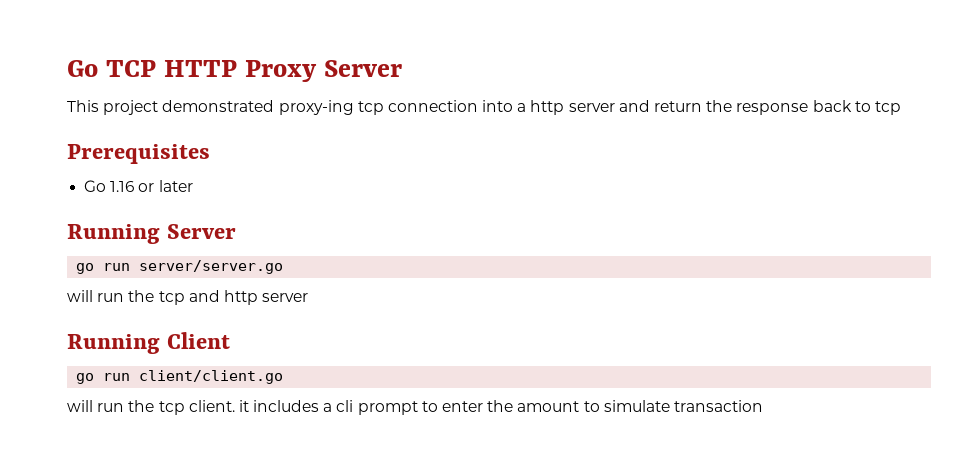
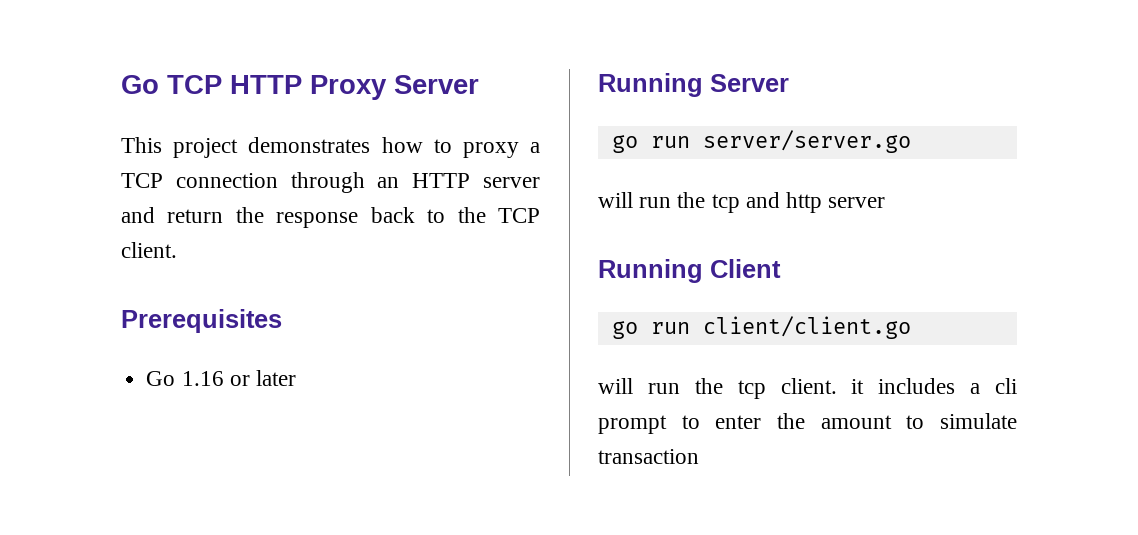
- This project demonstrated proxy-ing tcp connection into a http server and return the response back to tcp
+ This project demonstrates how to proxy a TCP connection through an HTTP server and return the response back to the TCP client.

